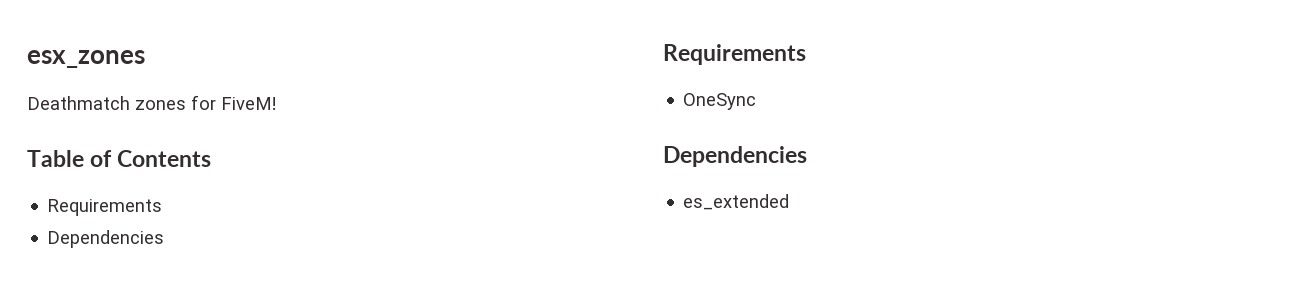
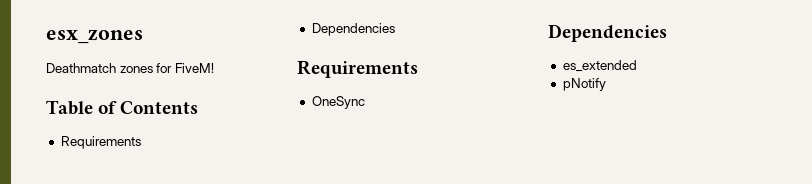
+ pNotify

